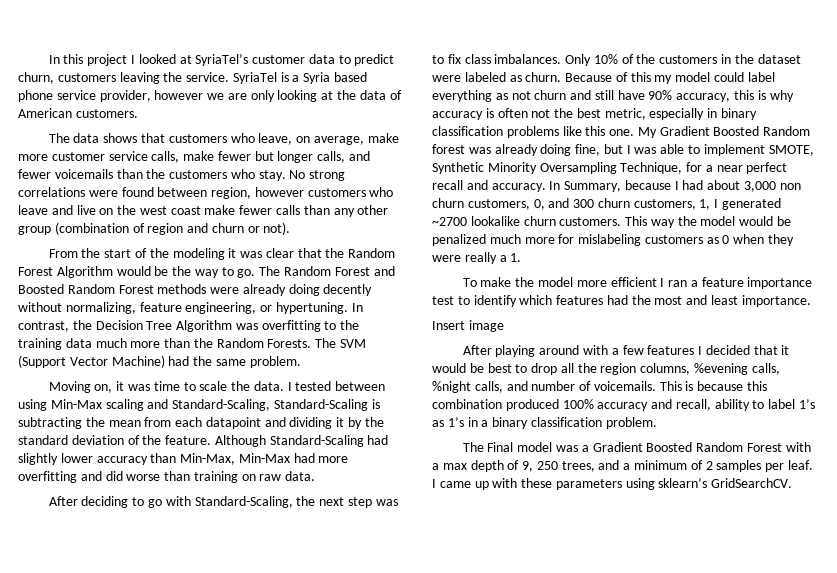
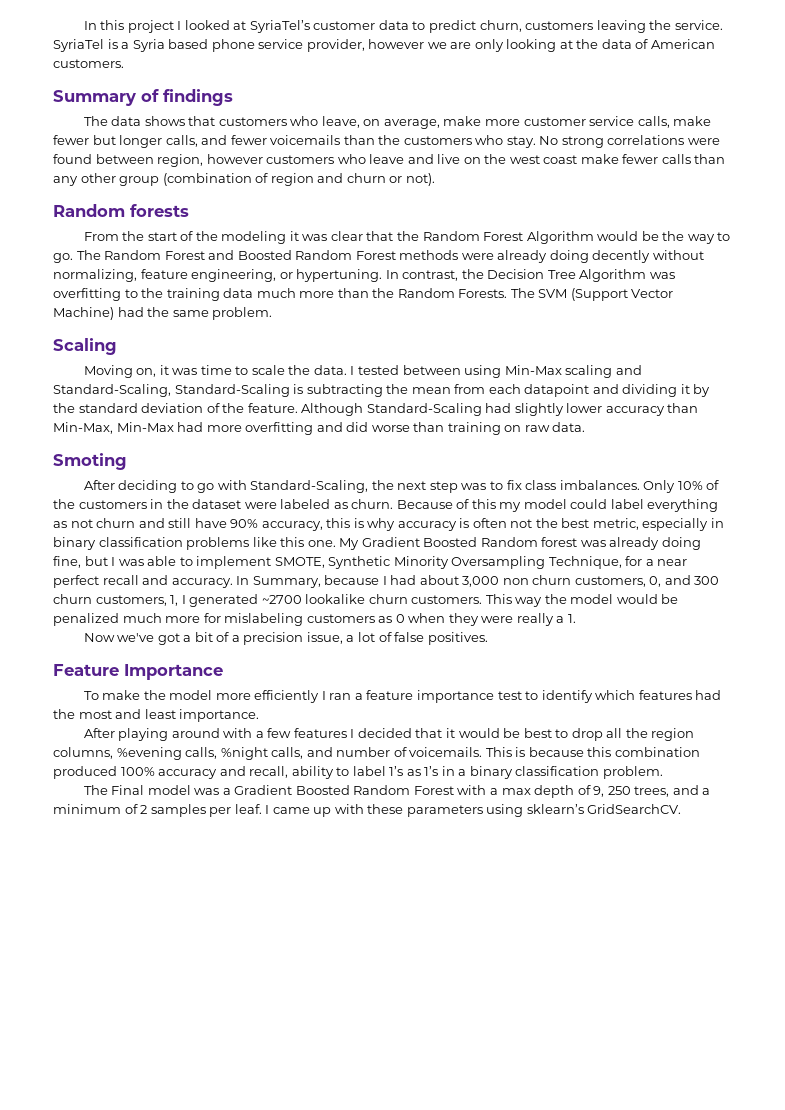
+ Summary of findings
+ Random forests
+ Scaling
+ Smoting
+ Now we've got a bit of a precision issue, a lot of false positives.
+ Feature Importance
- To make the model more efficient I ran a feature importance test to identify which features had the most and least importance.
+ To make the model more efficiently I ran a feature importance test to identify which features had the most and least importance.
- Insert image

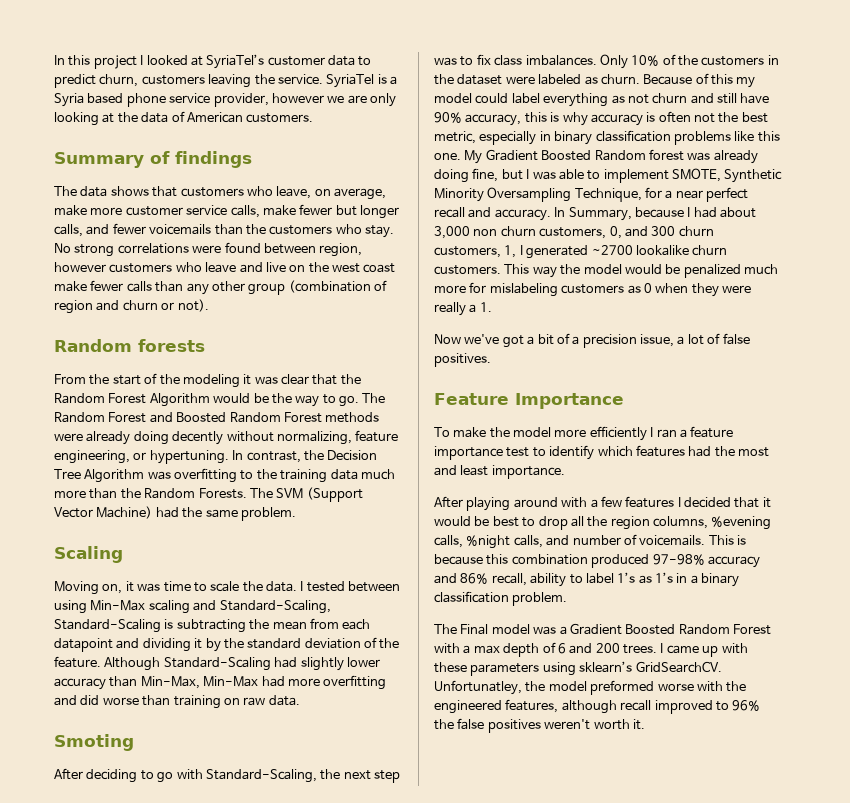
- This is because this combination produced 100% accuracy and recall, ability to label 1’s as 1’s in a binary classification problem.
+ This is because this combination produced 97-98% accuracy and 86% recall, ability to label 1’s as 1’s in a binary classification problem.
- The Final model was a Gradient Boosted Random Forest with a max depth of 9, 250 trees, and a minimum of 2 samples per leaf.
+ The Final model was a Gradient Boosted Random Forest with a max depth of 6 and 200 trees.
+ Unfortunatley, the model preformed worse with the engineered features, although recall improved to 96% the false positives weren't worth it.

